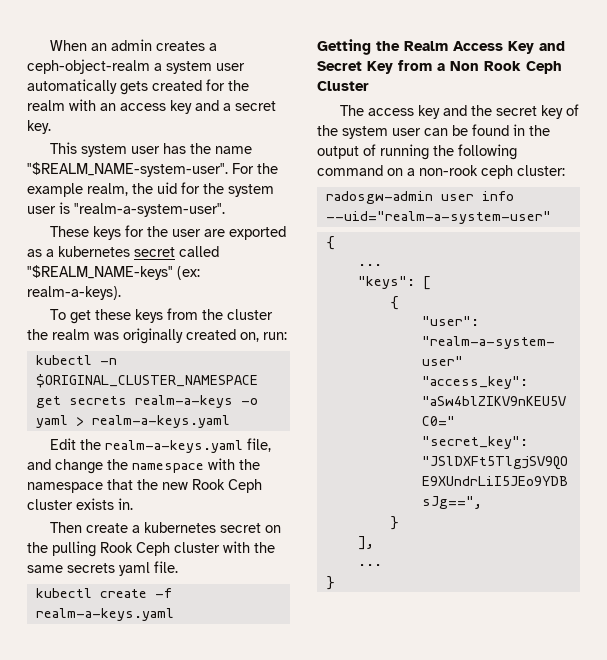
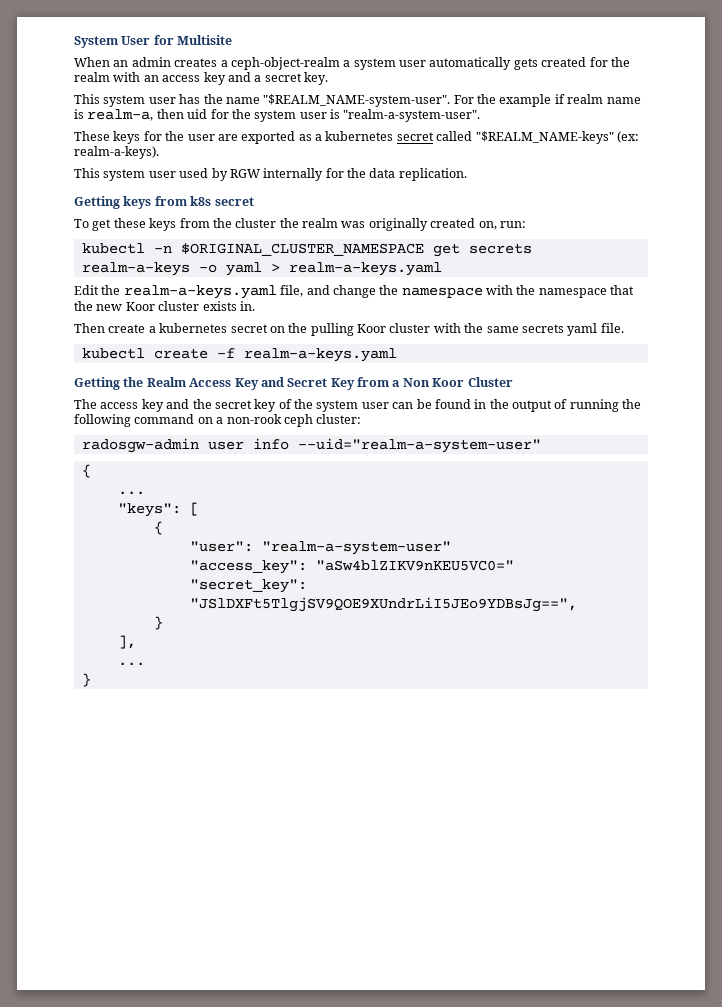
+ System User for Multisite
- For the example realm, the uid for the system user is "realm-a-system-user".
+ For the example if realm name is realm-a, then uid for the system user is "realm-a-system-user".
+ This system user used by RGW internally for the data replication.
+ Getting keys from k8s secret
- Edit the realm-a-keys.yaml file, and change the namespace with the namespace that the new Rook Ceph cluster exists in.
+ Edit the realm-a-keys.yaml file, and change the namespace with the namespace that the new Koor cluster exists in.
- Then create a kubernetes secret on the pulling Rook Ceph cluster with the same secrets yaml file.
+ Then create a kubernetes secret on the pulling Koor cluster with the same secrets yaml file.
- Getting the Realm Access Key and Secret Key from a Non Rook Ceph Cluster
+ Getting the Realm Access Key and Secret Key from a Non Koor Cluster

